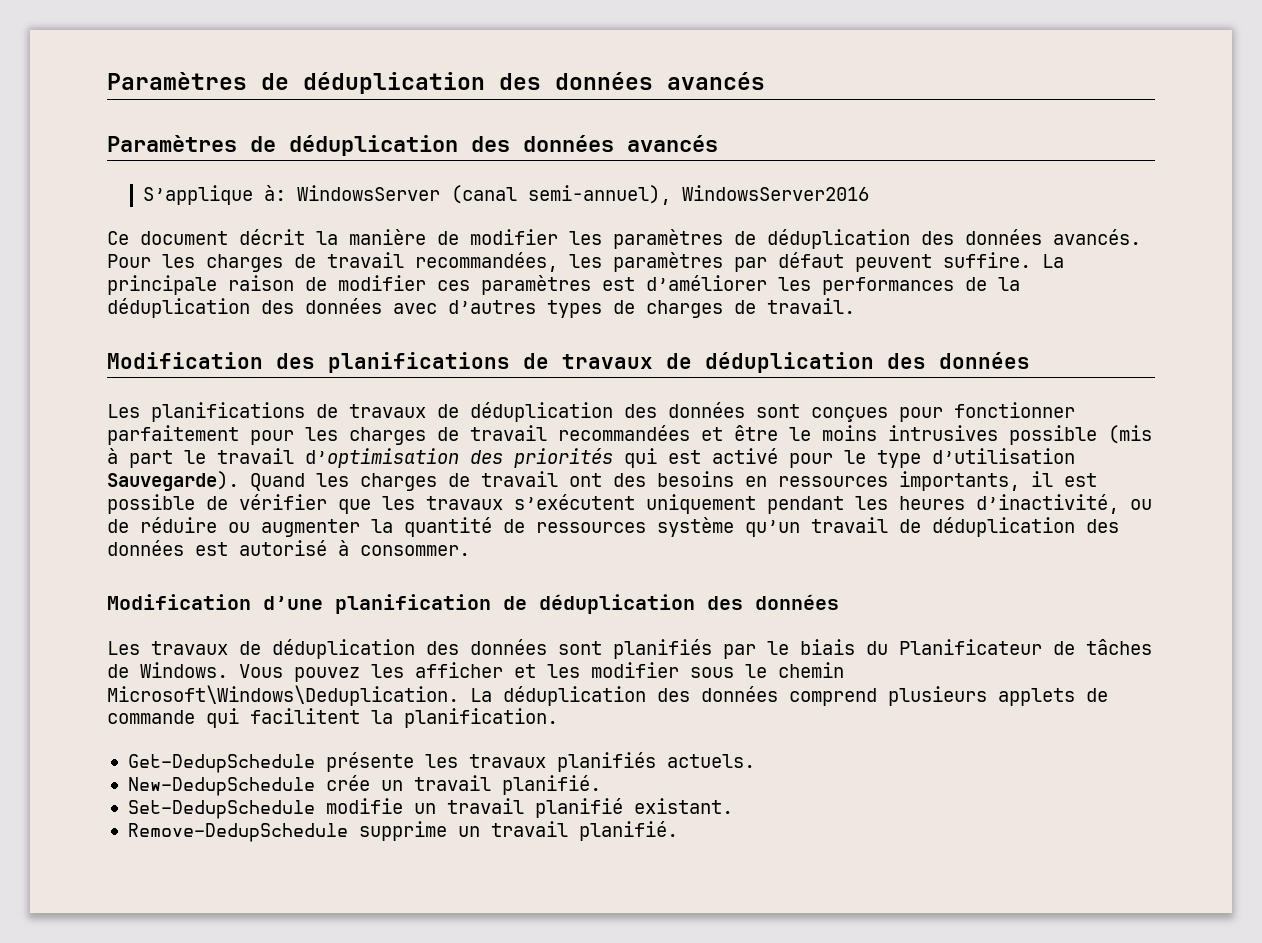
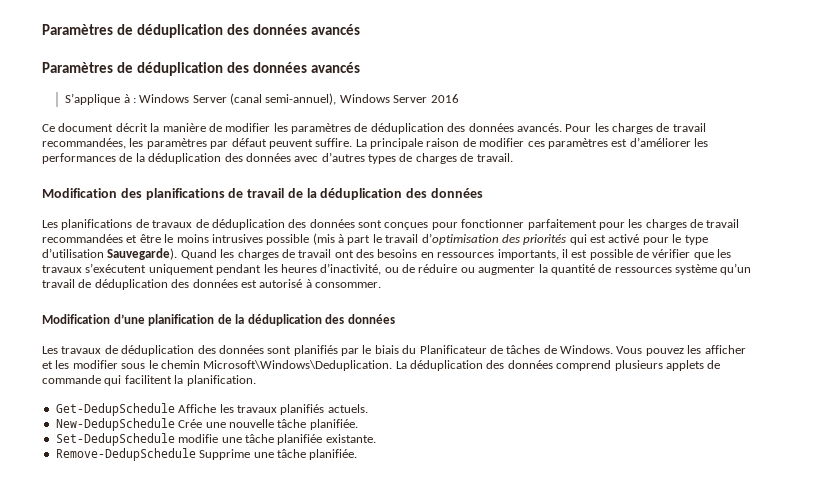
- S’applique à: WindowsServer (canal semi-annuel), WindowsServer2016
+ S’applique à : Windows Server (canal semi-annuel), Windows Server 2016
- Modification des planifications de travaux de déduplication des données
+ Modification des planifications de travail de la déduplication des données
- Modification d’une planification de déduplication des données
+ Modification d’une planification de la déduplication des données
- Get-DedupSchedule présente les travaux planifiés actuels.
+ Get-DedupSchedule Affiche les travaux planifiés actuels.
- New-DedupSchedule crée un travail planifié.
- Set-DedupSchedule modifie un travail planifié existant.
- Remove-DedupSchedule supprime un travail planifié.
+ New-DedupSchedule Crée une nouvelle tâche planifiée.
+ Set-DedupSchedule modifie une tâche planifiée existante.
+ Remove-DedupSchedule Supprime une tâche planifiée.

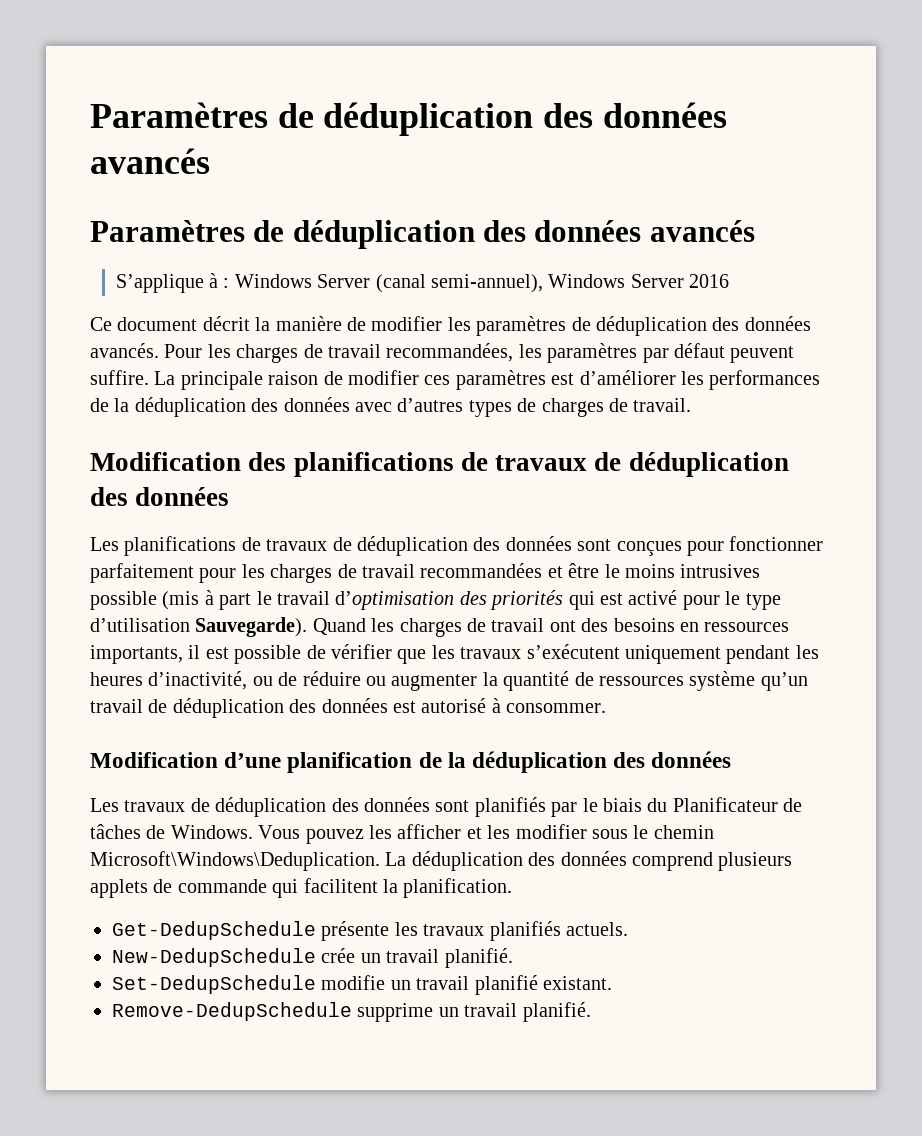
- Modification des planifications de travail de la déduplication des données
+ Modification des planifications de travaux de déduplication des données
- Get-DedupSchedule Affiche les travaux planifiés actuels.
+ Get-DedupSchedule présente les travaux planifiés actuels.
- New-DedupSchedule Crée une nouvelle tâche planifiée.
- Set-DedupSchedule modifie une tâche planifiée existante.
- Remove-DedupSchedule Supprime une tâche planifiée.
+ New-DedupSchedule crée un travail planifié.
+ Set-DedupSchedule modifie un travail planifié existant.
+ Remove-DedupSchedule supprime un travail planifié.

